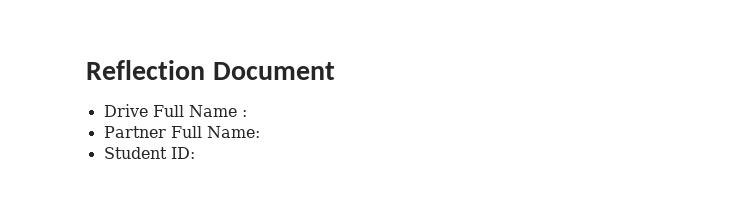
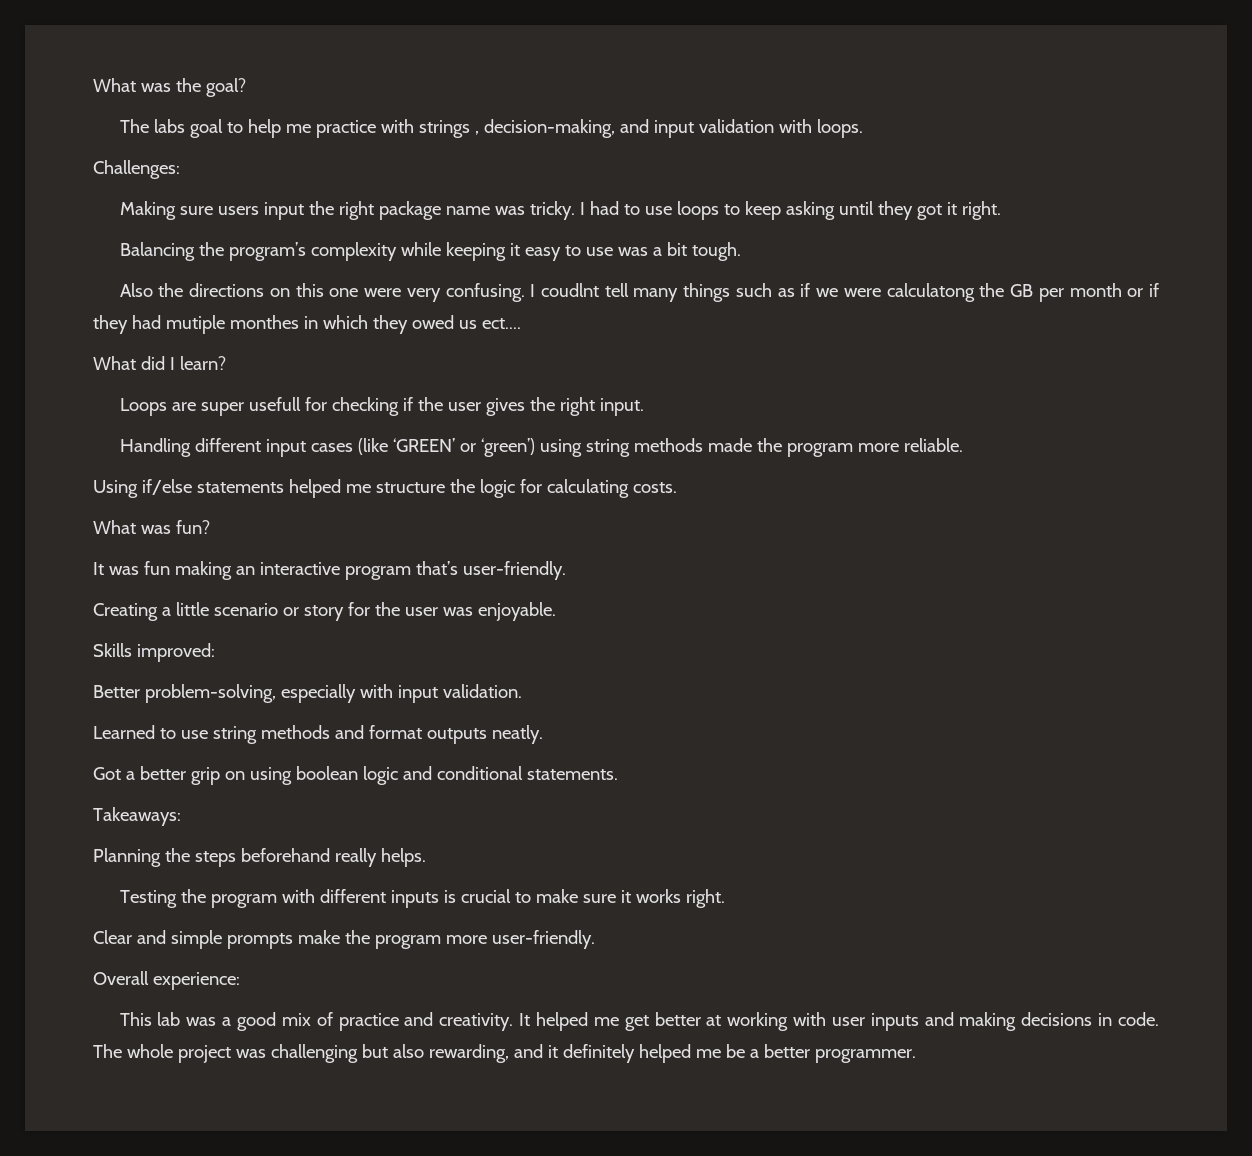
- Reflection Document
- Drive Full Name :
- Partner Full Name:
- Student ID:
+ What was the goal?
+ The labs goal to help me practice with strings , decision-making, and input validation with loops.
+ Challenges:
+ Making sure users input the right package name was tricky. I had to use loops to keep asking until they got it right.
+ Balancing the program’s complexity while keeping it easy to use was a bit tough.
+ Also the directions on this one were very confusing. I coudlnt tell many things such as if we were calculatong the GB per month or if they had mutiple monthes in which they owed us ect....
+ What did I learn?
+ Loops are super usefull for checking if the user gives the right input.
+ Handling different input cases (like ‘GREEN’ or ‘green’) using string methods made the program more reliable.
+ Using if/else statements helped me structure the logic for calculating costs.
+ What was fun?
+ It was fun making an interactive program that’s user-friendly.
+ Creating a little scenario or story for the user was enjoyable.
+ Skills improved:
+ Better problem-solving, especially with input validation.
+ Learned to use string methods and format outputs neatly.
+ Got a better grip on using boolean logic and conditional statements.
+ Takeaways:
+ Planning the steps beforehand really helps.
+ Testing the program with different inputs is crucial to make sure it works right.
+ Clear and simple prompts make the program more user-friendly.
+ Overall experience:
+ This lab was a good mix of practice and creativity. It helped me get better at working with user inputs and making decisions in code. The whole project was challenging but also rewarding, and it definitely helped me be a better programmer.

